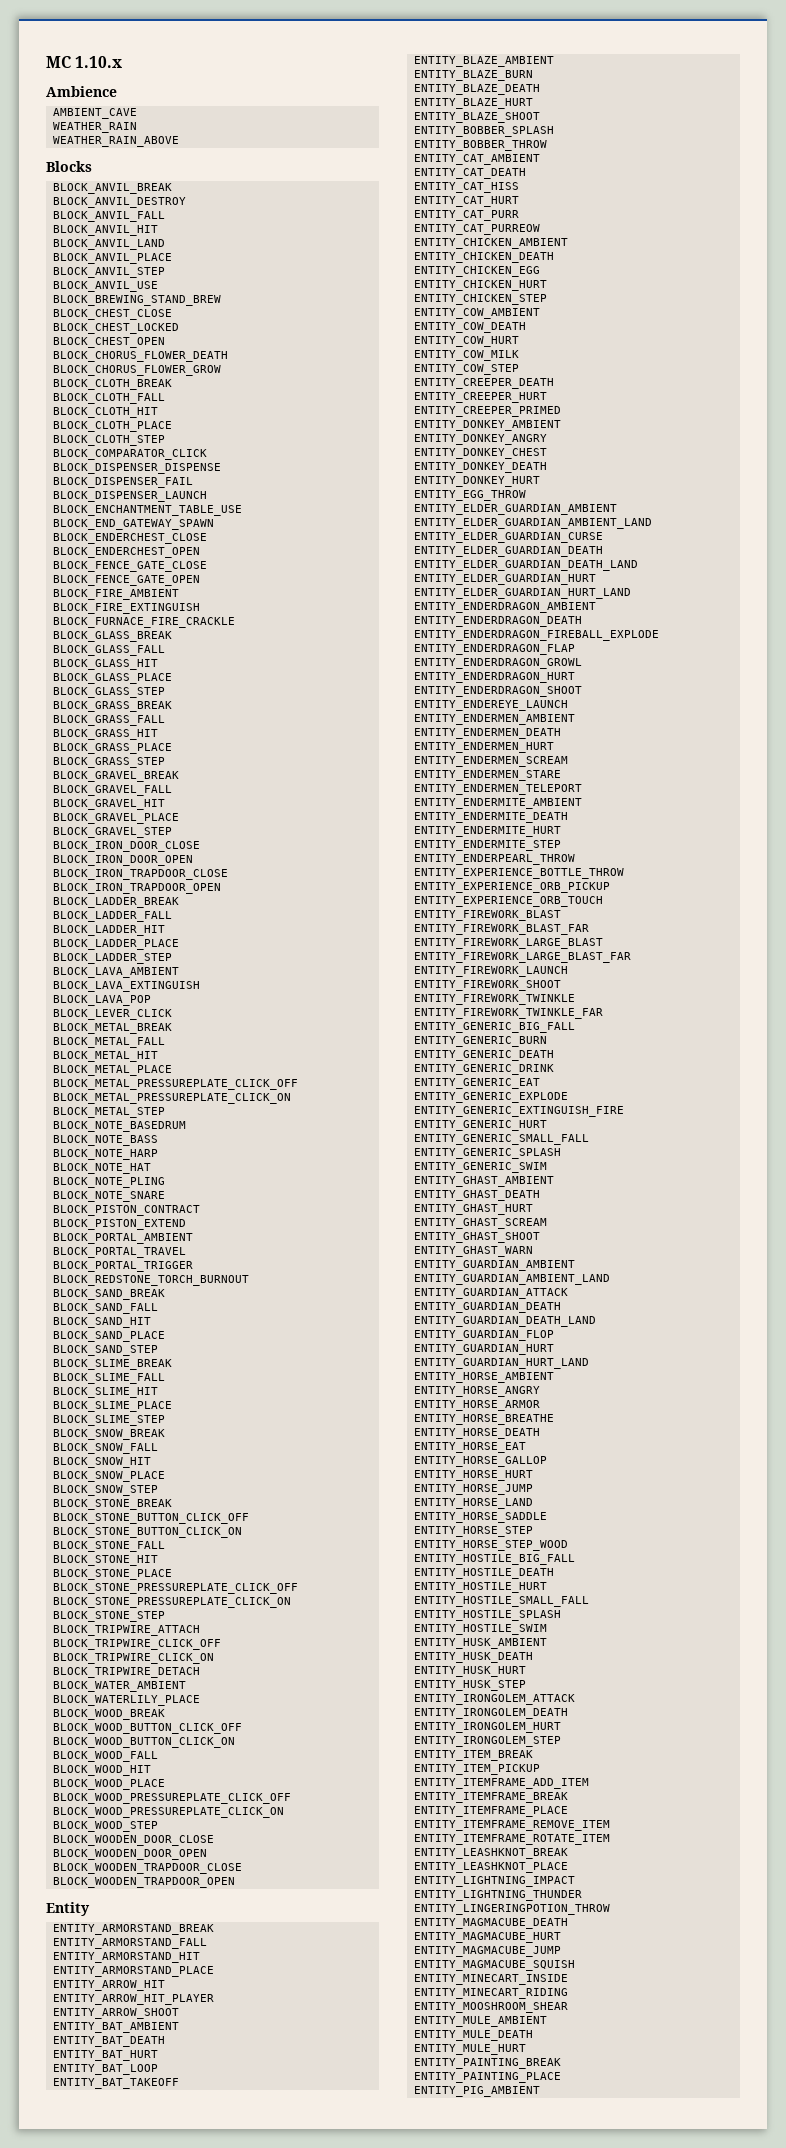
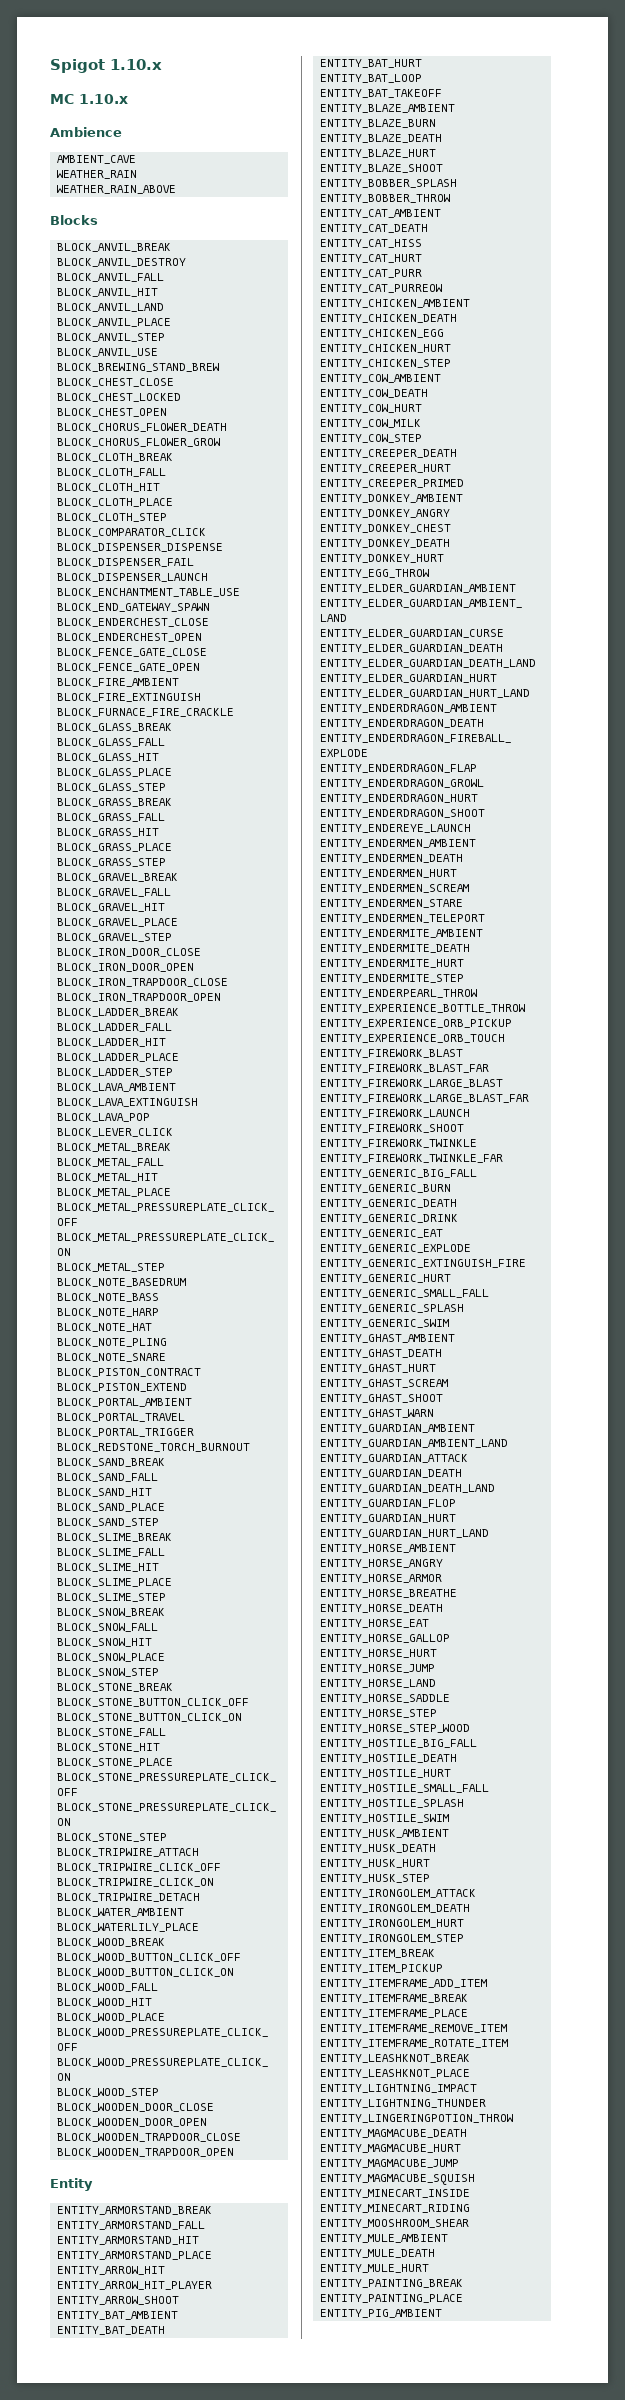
+ Spigot 1.10.x

